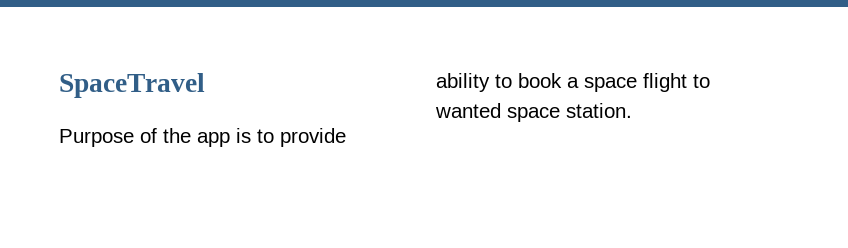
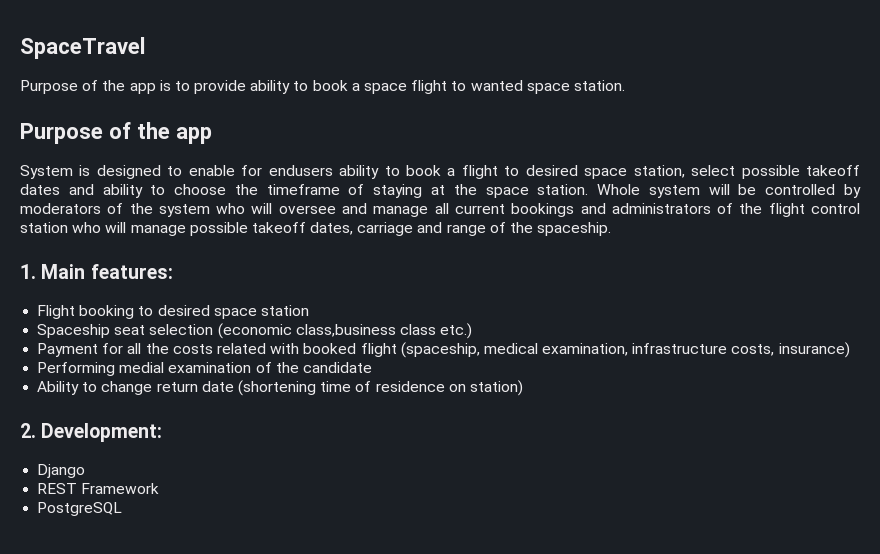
  Purpose of the app is to provide ability to book a space flight to wanted space station.
+ Purpose of the app
+ System is designed to enable for endusers ability to book a flight to desired space station, select possible takeoff dates and ability to choose the timeframe of staying at the space station. Whole system will be controlled by moderators of the system who will oversee and manage all current bookings and administrators of the flight control station who will manage possible takeoff dates, carriage and range of the spaceship.
+ 1. Main features:
+ Flight booking to desired space station
+ Spaceship seat selection (economic class,business class etc.)
+ Payment for all the costs related with booked flight (spaceship, medical examination, infrastructure costs, insurance)
+ Performing medial examination of the candidate
+ Ability to change return date (shortening time of residence on station)
+ 2. Development:
+ Django
+ REST Framework
+ PostgreSQL

